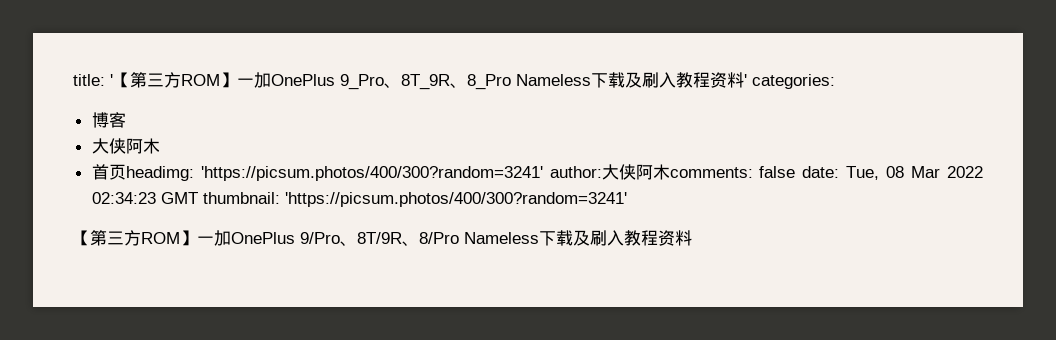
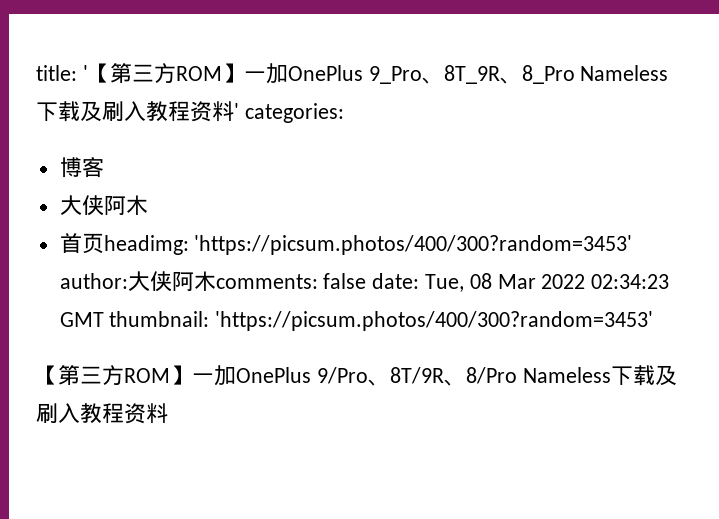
- 首页headimg: 'https://picsum.photos/400/300?random=3241' author:大侠阿木comments: false date: Tue, 08 Mar 2022 02:34:23 GMT thumbnail: 'https://picsum.photos/400/300?random=3241'
+ 首页headimg: 'https://picsum.photos/400/300?random=3453' author:大侠阿木comments: false date: Tue, 08 Mar 2022 02:34:23 GMT thumbnail: 'https://picsum.photos/400/300?random=3453'

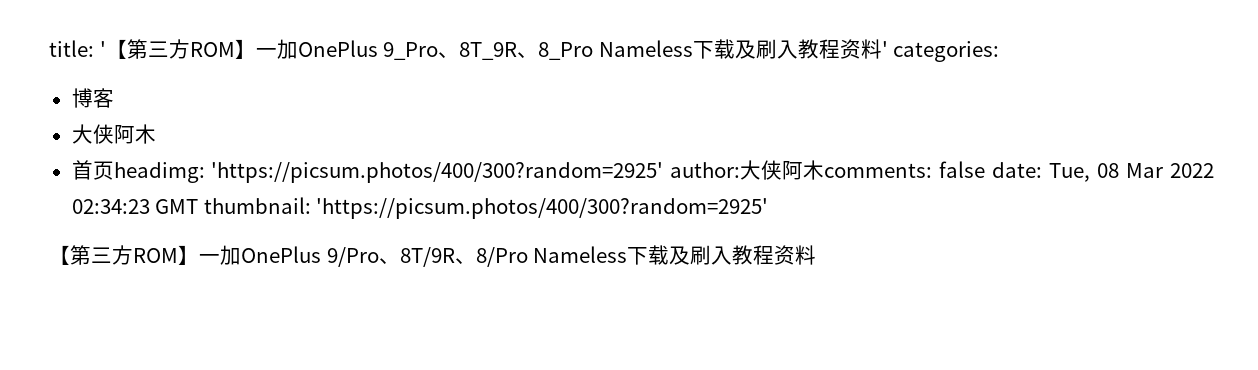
- 首页headimg: 'https://picsum.photos/400/300?random=3453' author:大侠阿木comments: false date: Tue, 08 Mar 2022 02:34:23 GMT thumbnail: 'https://picsum.photos/400/300?random=3453'
+ 首页headimg: 'https://picsum.photos/400/300?random=2925' author:大侠阿木comments: false date: Tue, 08 Mar 2022 02:34:23 GMT thumbnail: 'https://picsum.photos/400/300?random=2925'

